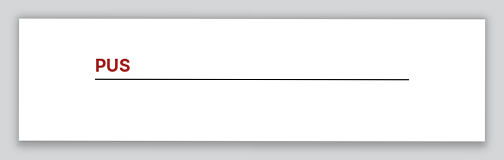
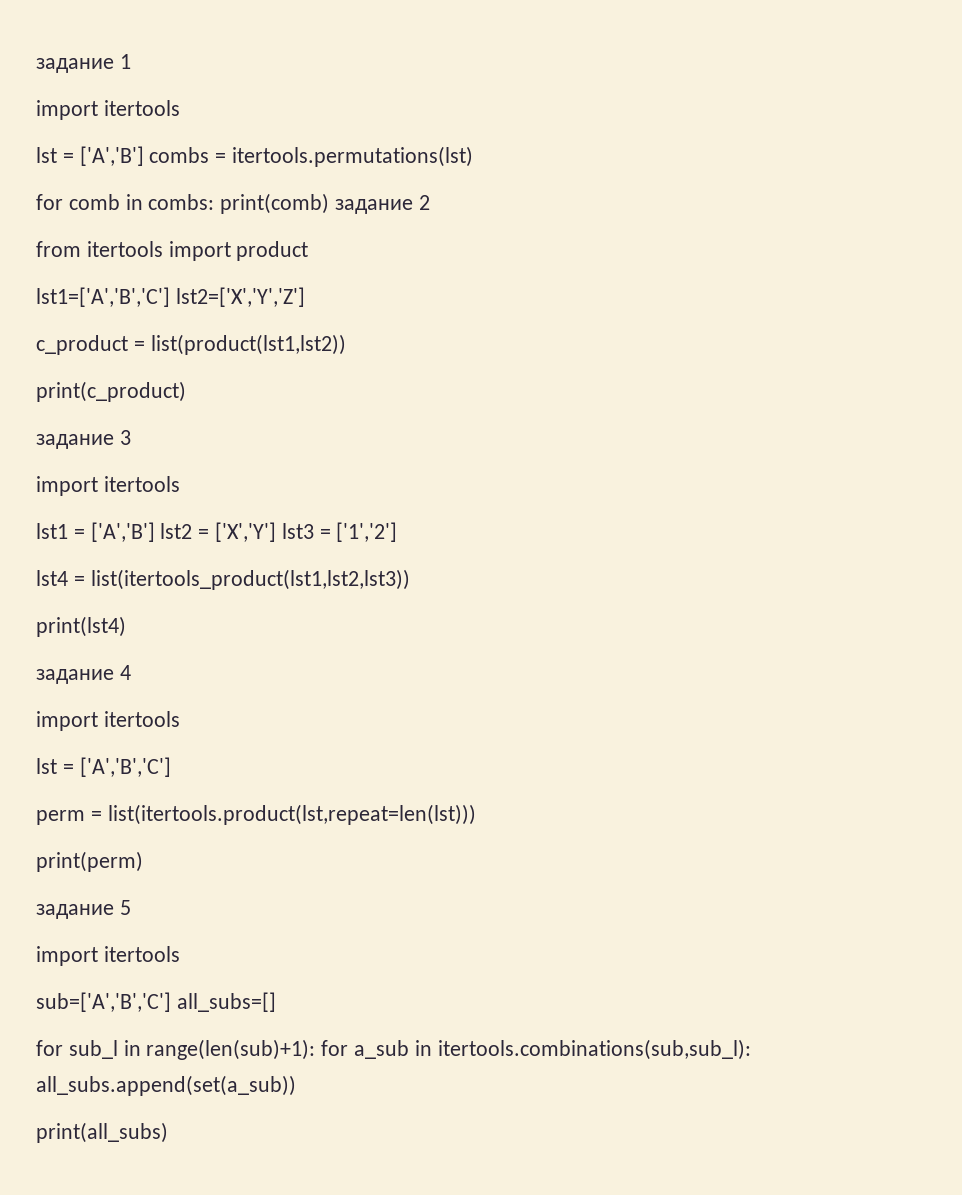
- PUS
+ задание 1
+ import itertools
+ lst = ['A','B'] combs = itertools.permutations(lst)
+ for comb in combs: print(comb) задание 2
+ from itertools import product
+ lst1=['A','B','C'] lst2=['X','Y','Z']
+ c_product = list(product(lst1,lst2))
+ print(c_product)
+ задание 3
+ import itertools
+ lst1 = ['A','B'] lst2 = ['X','Y'] lst3 = ['1','2']
+ lst4 = list(itertools_product(lst1,lst2,lst3))
+ print(lst4)
+ задание 4
+ import itertools
+ lst = ['A','B','C']
+ perm = list(itertools.product(lst,repeat=len(lst)))
+ print(perm)
+ задание 5
+ import itertools
+ sub=['A','B','C'] all_subs=[]
+ for sub_l in range(len(sub)+1): for a_sub in itertools.combinations(sub,sub_l): all_subs.append(set(a_sub))
+ print(all_subs)

